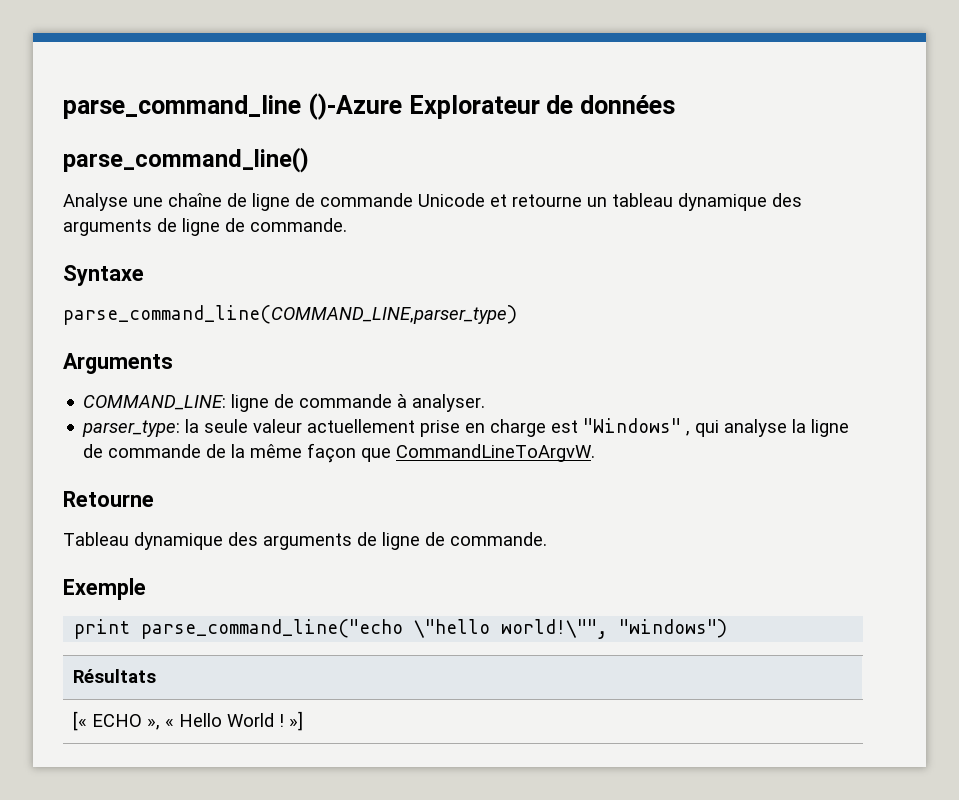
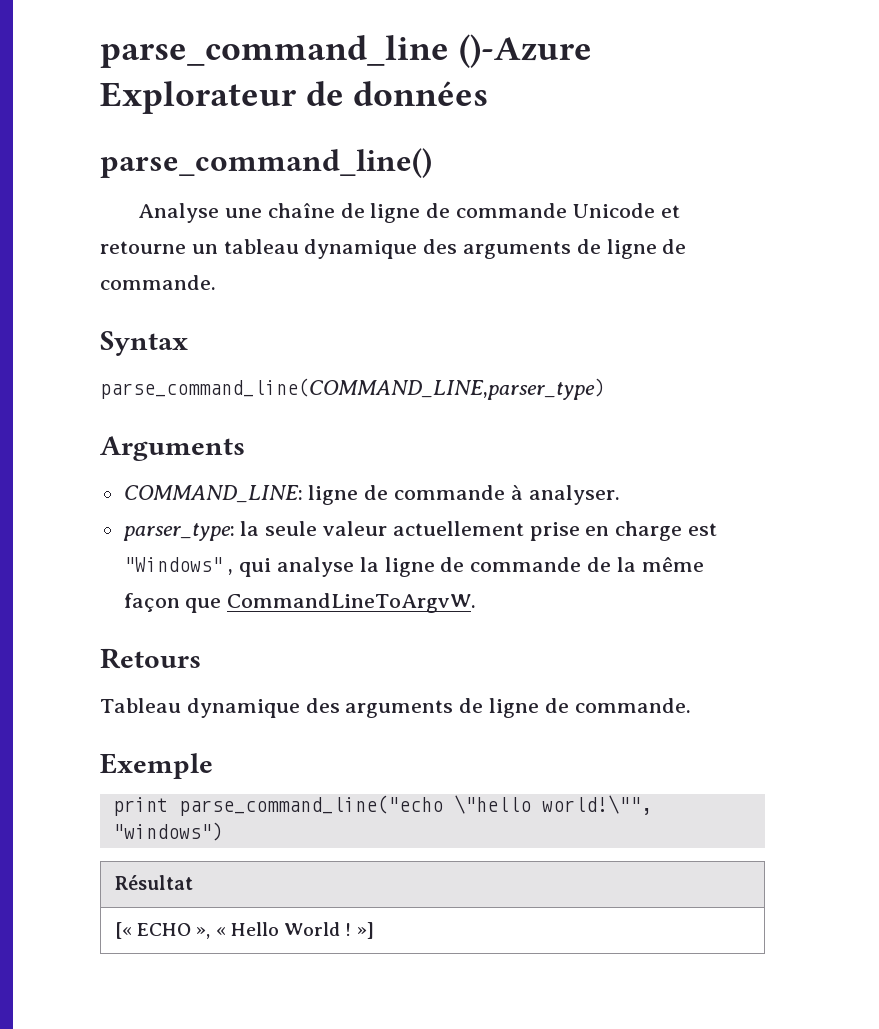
- Syntaxe
+ Syntax
- Retourne
+ Retours
- Résultats
+ Résultat

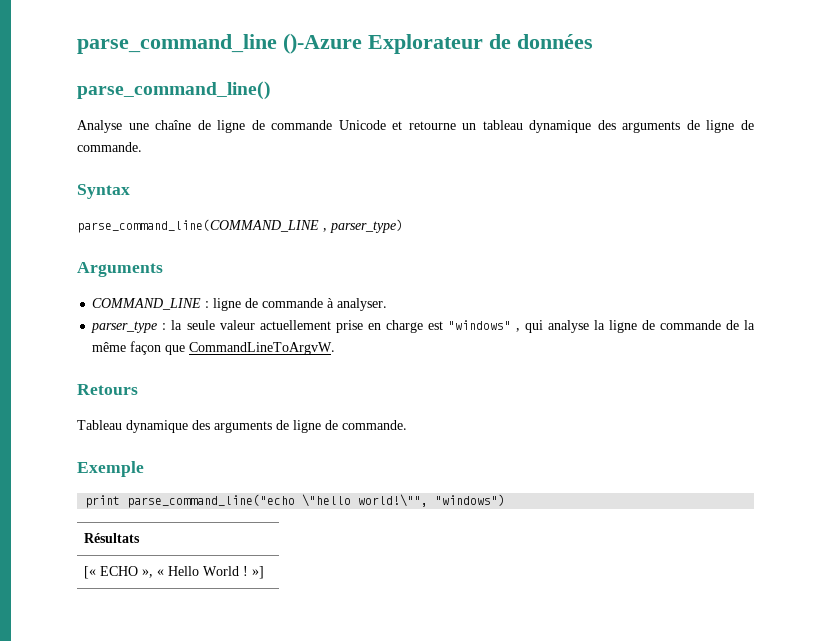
- parse_command_line(COMMAND_LINE,parser_type)
+ parse_command_line(COMMAND_LINE , parser_type)
- COMMAND_LINE: ligne de commande à analyser.
+ COMMAND_LINE : ligne de commande à analyser.
- parser_type: la seule valeur actuellement prise en charge est "Windows" , qui analyse la ligne de commande de la même façon que CommandLineToArgvW.
+ parser_type : la seule valeur actuellement prise en charge est "windows" , qui analyse la ligne de commande de la même façon que CommandLineToArgvW.
- Résultat
+ Résultats

